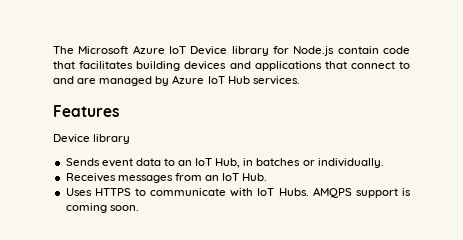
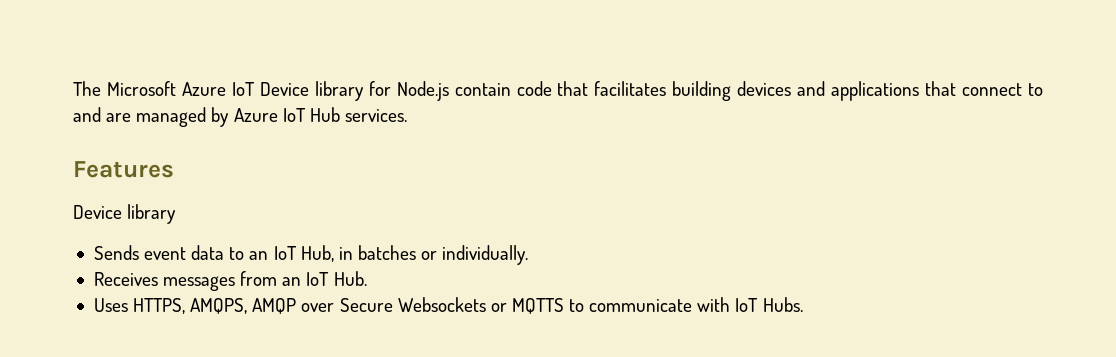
- Uses HTTPS to communicate with IoT Hubs. AMQPS support is coming soon.
+ Uses HTTPS, AMQPS, AMQP over Secure Websockets or MQTTS to communicate with IoT Hubs.

